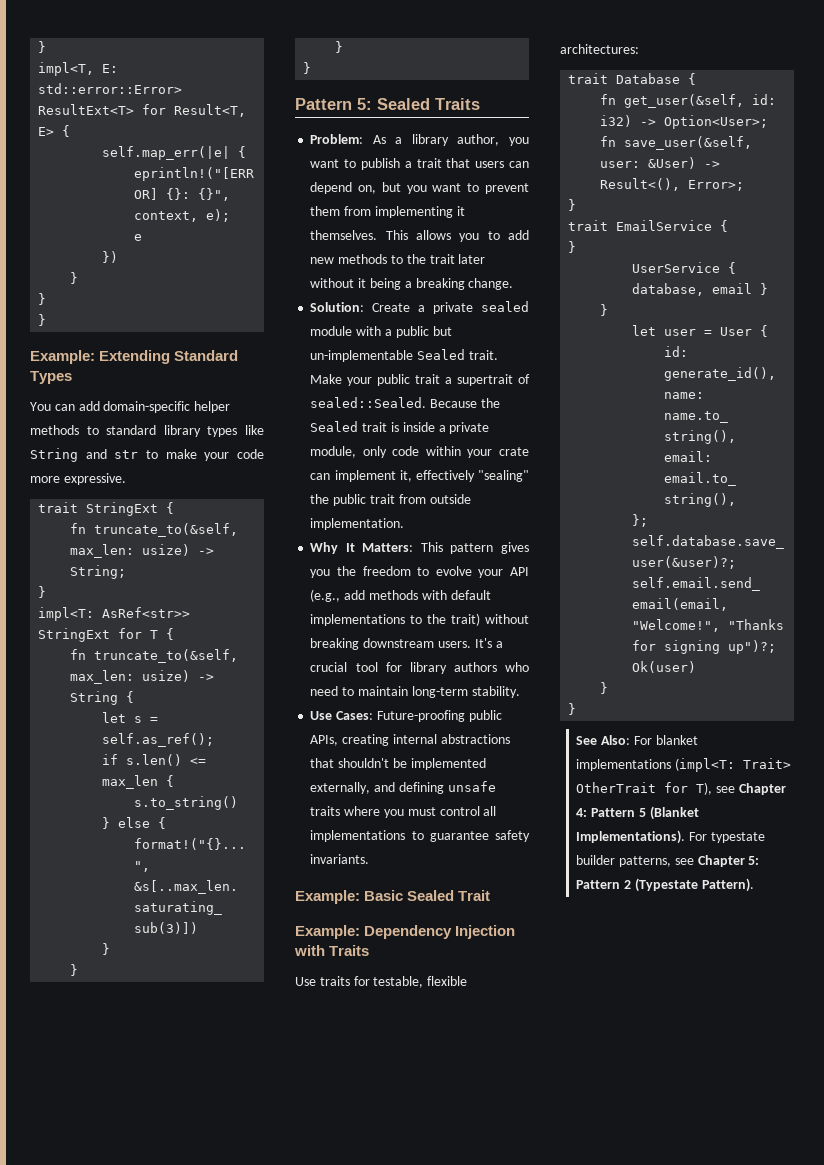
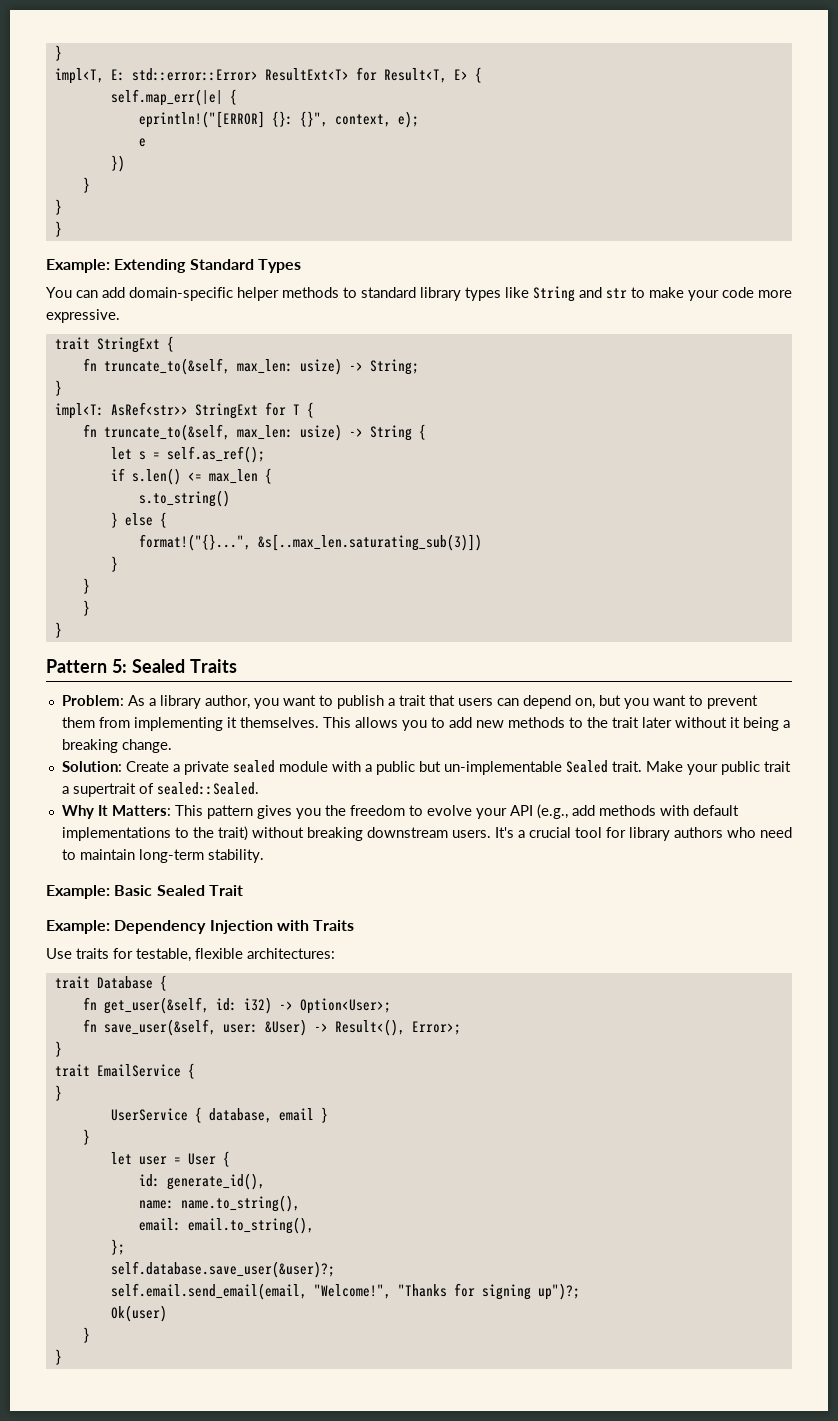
- Because the Sealed trait is inside a private module, only code within your crate can implement it, effectively "sealing" the public trait from outside implementation.
- Use Cases: Future-proofing public APIs, creating internal abstractions that shouldn't be implemented externally, and defining unsafe traits where you must control all implementations to guarantee safety invariants.
- See Also: For blanket implementations (impl<T: Trait> OtherTrait for T), see Chapter 4: Pattern 5 (Blanket Implementations). For typestate builder patterns, see Chapter 5: Pattern 2 (Typestate Pattern).

